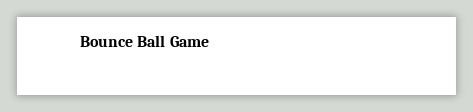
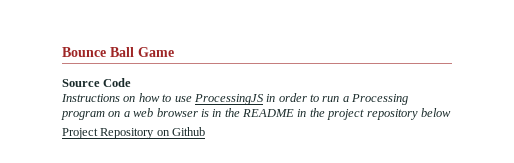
+ Source Code
+ Instructions on how to use ProcessingJS in order to run a Processing program on a web browser is in the README in the project repository below
+ Project Repository on Github

